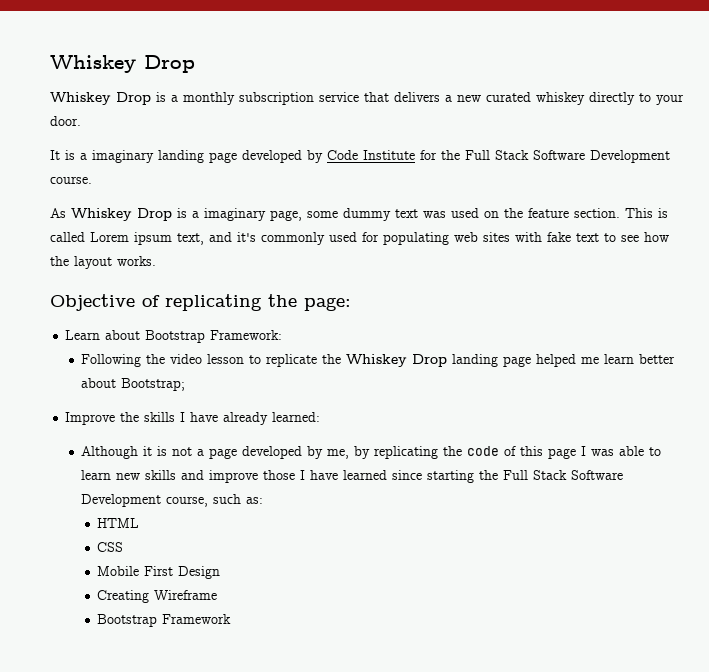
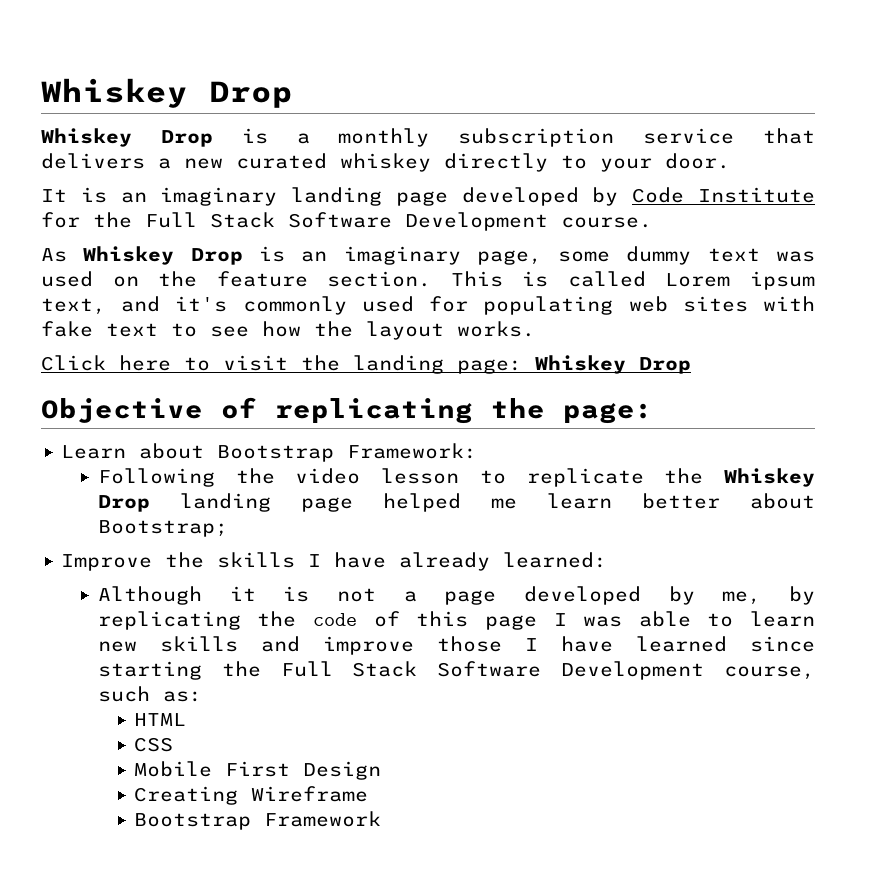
- It is a imaginary landing page developed by Code Institute for the Full Stack Software Development course.
+ It is an imaginary landing page developed by Code Institute for the Full Stack Software Development course.
- As Whiskey Drop is a imaginary page, some dummy text was used on the feature section.
+ As Whiskey Drop is an imaginary page, some dummy text was used on the feature section.
+ Click here to visit the landing page: Whiskey Drop

